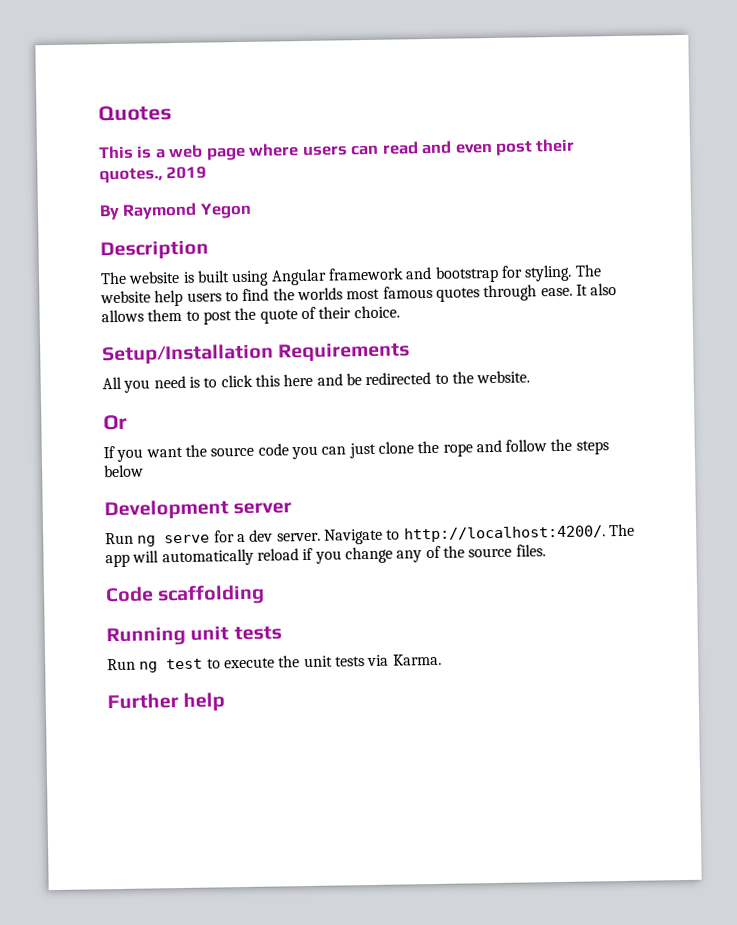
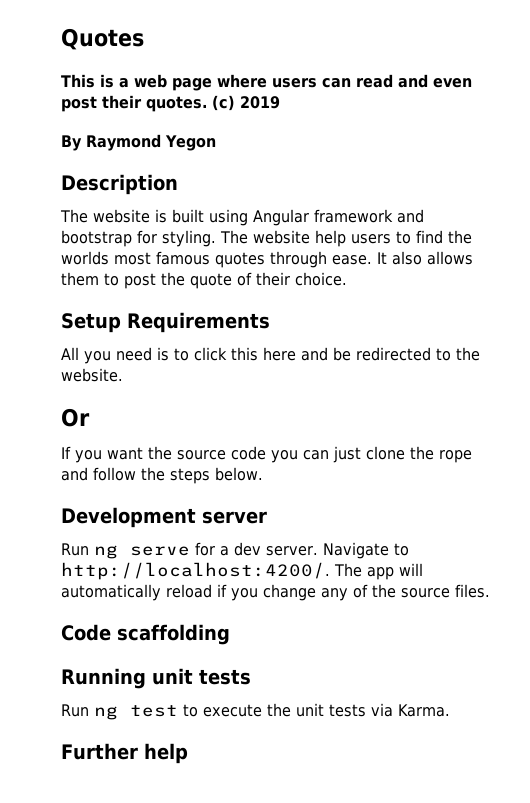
- This is a web page where users can read and even post their quotes., 2019
+ This is a web page where users can read and even post their quotes. (c) 2019
- Setup/Installation Requirements
+ Setup Requirements
- If you want the source code you can just clone the rope and follow the steps below
+ If you want the source code you can just clone the rope and follow the steps below.

